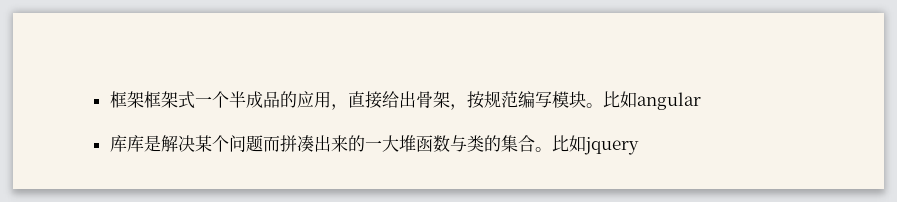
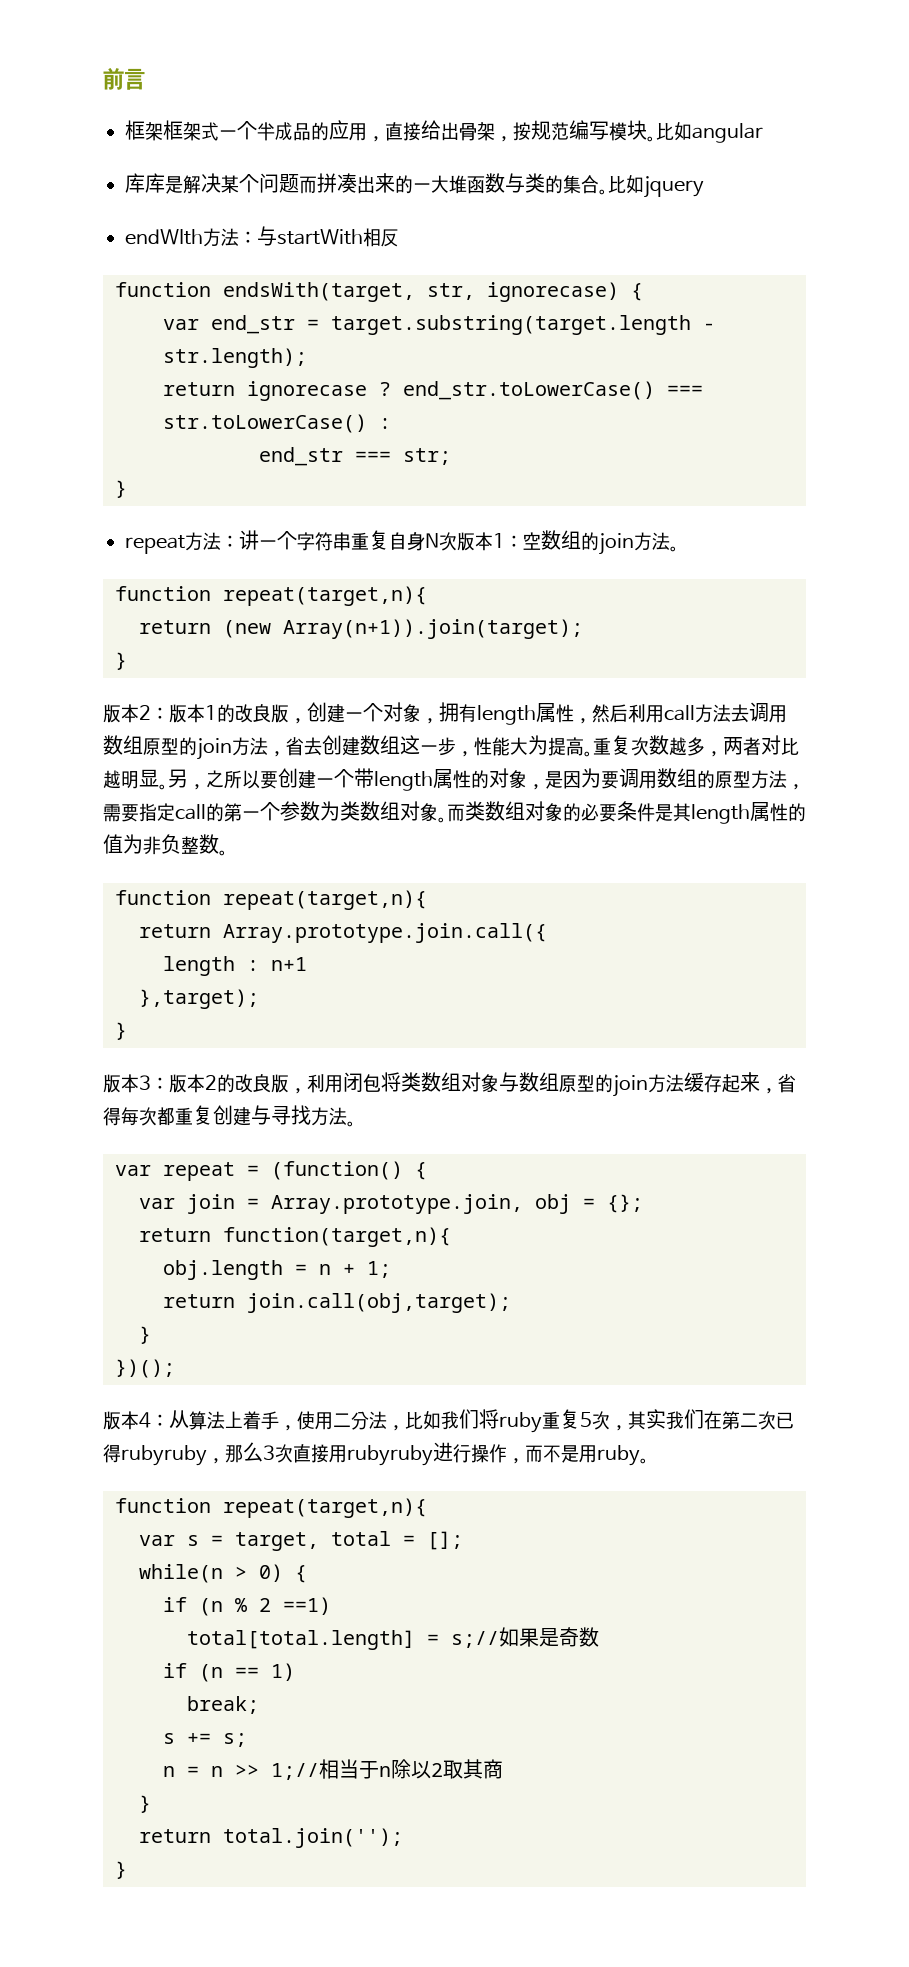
+ 前言
+ endWIth方法：与startWith相反
+ function endsWith(target, str, ignorecase) {
+ var end_str = target.substring(target.length - str.length);
+ return ignorecase ? end_str.toLowerCase() === str.toLowerCase() :
+ end_str === str;
+ }
+ repeat方法：讲一个字符串重复自身N次版本1：空数组的join方法。
+ function repeat(target,n){
+ return (new Array(n+1)).join(target);
+ }
+ 版本2：版本1的改良版，创建一个对象，拥有length属性，然后利用call方法去调用数组原型的join方法，省去创建数组这一步，性能大为提高。重复次数越多，两者对比越明显。另，之所以要创建一个带length属性的对象，是因为要调用数组的原型方法，需要指定call的第一个参数为类数组对象。而类数组对象的必要条件是其length属性的值为非负整数。
+ function repeat(target,n){
+ return Array.prototype.join.call({
+ length : n+1
+ },target);
+ }
+ 版本3：版本2的改良版，利用闭包将类数组对象与数组原型的join方法缓存起来，省得每次都重复创建与寻找方法。
+ var repeat = (function() {
+ var join = Array.prototype.join, obj = {};
+ return function(target,n){
+ obj.length = n + 1;
+ return join.call(obj,target);
+ }
+ })();
+ 版本4：从算法上着手，使用二分法，比如我们将ruby重复5次，其实我们在第二次已得rubyruby，那么3次直接用rubyruby进行操作，而不是用ruby。
+ function repeat(target,n){
+ var s = target, total = [];
+ while(n > 0) {
+ if (n % 2 ==1)
+ total[total.length] = s;//如果是奇数
+ if (n == 1)
+ break;
+ s += s;
+ n = n >> 1;//相当于n除以2取其商
+ }
+ return total.join('');
+ }

